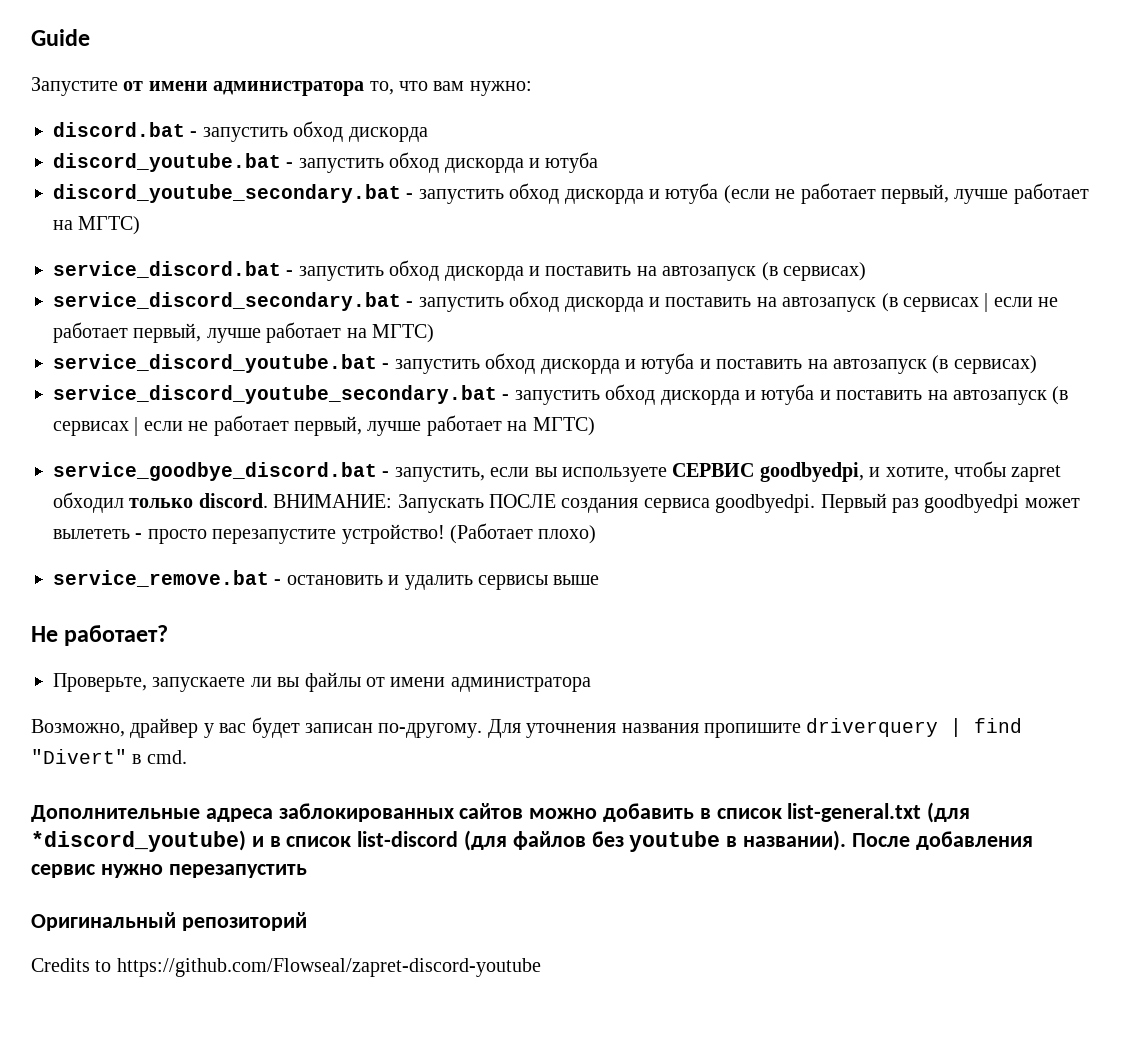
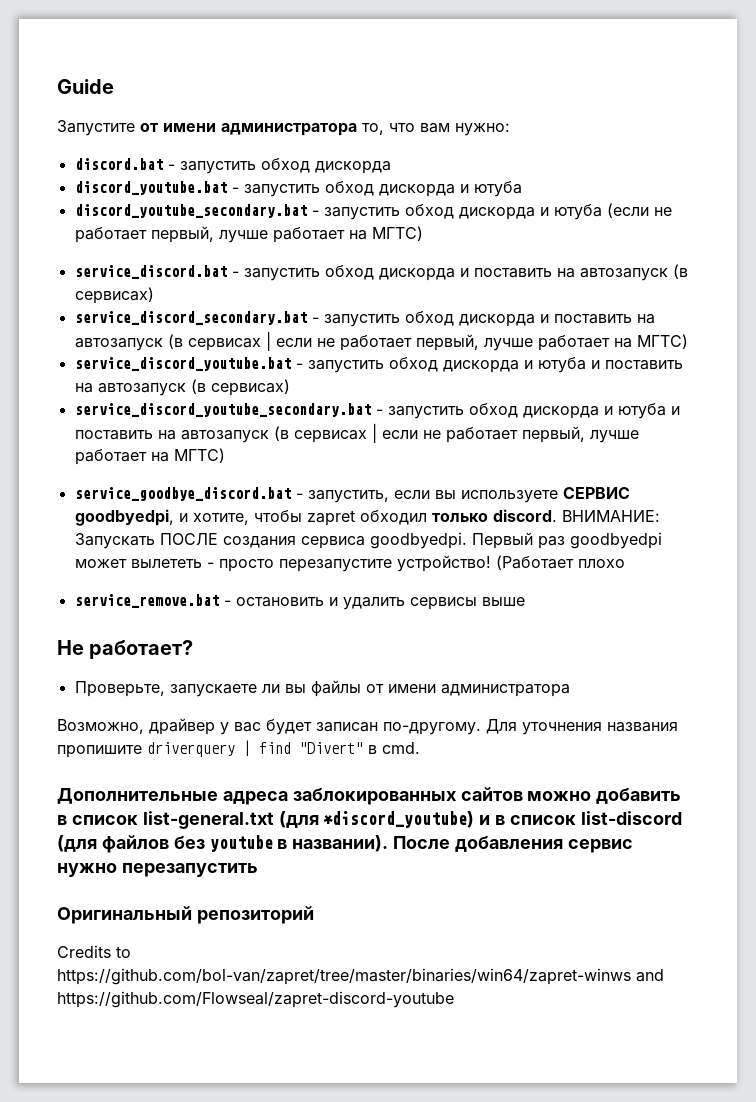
- (Работает плохо)
+ (Работает плохо
- Credits to https://github.com/Flowseal/zapret-discord-youtube
+ Credits to https://github.com/bol-van/zapret/tree/master/binaries/win64/zapret-winws and https://github.com/Flowseal/zapret-discord-youtube

